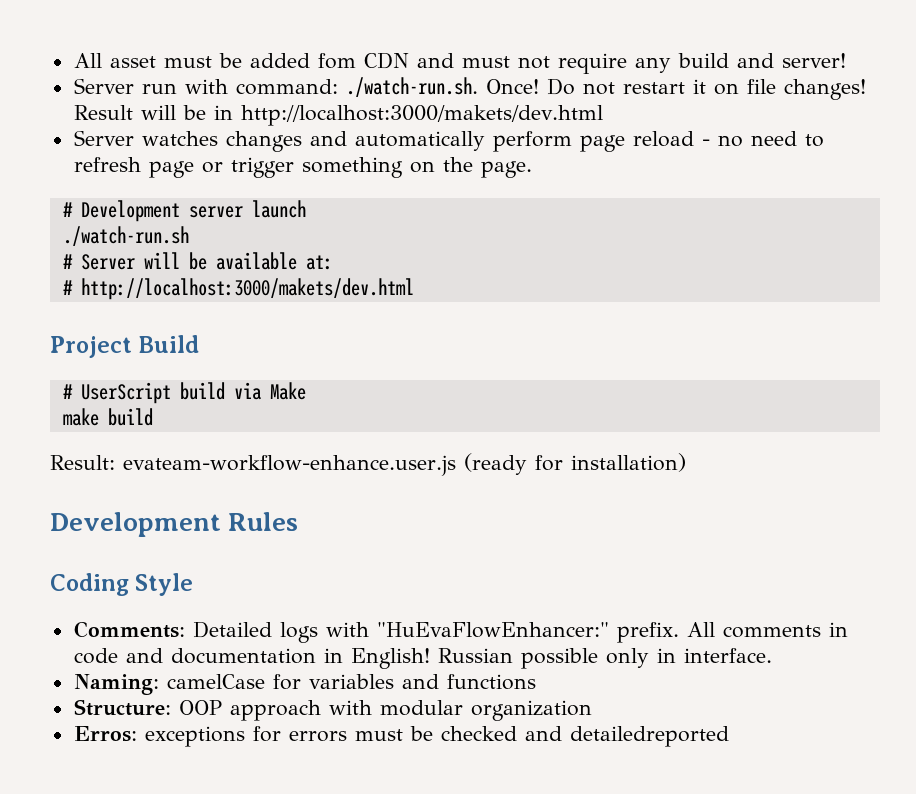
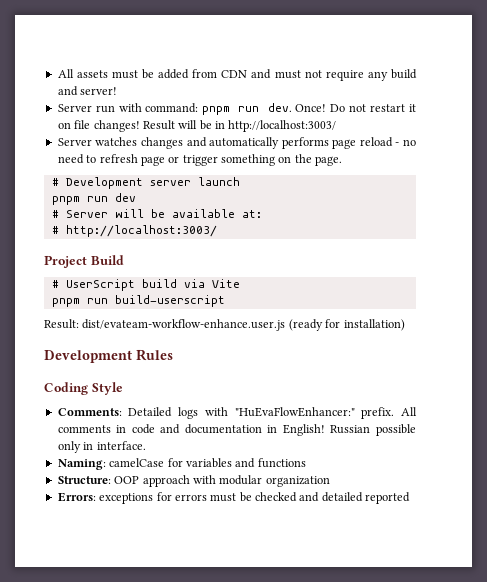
- All asset must be added fom CDN and must not require any build and server!
+ All assets must be added from CDN and must not require any build and server!
- Server run with command: ./watch-run.sh. Once!
+ Server run with command: pnpm run dev. Once!
- Result will be in http://localhost:3000/makets/dev.html
+ Result will be in http://localhost:3003/
- Server watches changes and automatically perform page reload - no need to refresh page or trigger something on the page.
+ Server watches changes and automatically performs page reload - no need to refresh page or trigger something on the page.
- ./watch-run.sh
+ pnpm run dev
- # http://localhost:3000/makets/dev.html
+ # http://localhost:3003/
- # UserScript build via Make
- make build
+ # UserScript build via Vite
+ pnpm run build-userscript
- Result: evateam-workflow-enhance.user.js (ready for installation)
+ Result: dist/evateam-workflow-enhance.user.js (ready for installation)
- Erros: exceptions for errors must be checked and detailedreported
+ Errors: exceptions for errors must be checked and detailed reported

